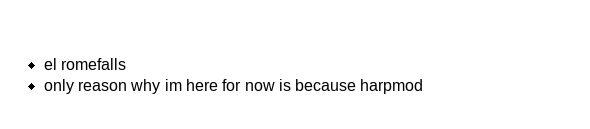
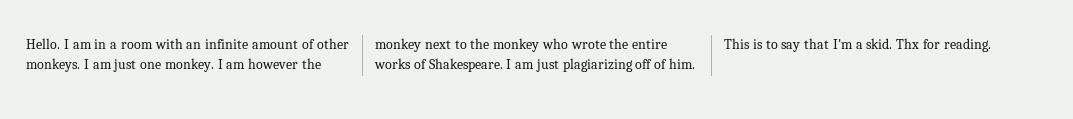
- el romefalls
- only reason why im here for now is because harpmod
+ Hello. I am in a room with an infinite amount of other monkeys. I am just one monkey. I am however the monkey next to the monkey who wrote the entire works of Shakespeare. I am just plagiarizing off of him. This is to say that I'm a skid. Thx for reading.

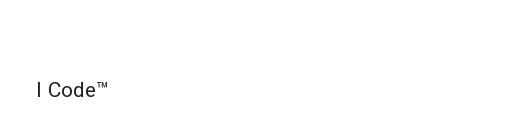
- Hello. I am in a room with an infinite amount of other monkeys. I am just one monkey. I am however the monkey next to the monkey who wrote the entire works of Shakespeare. I am just plagiarizing off of him. This is to say that I'm a skid. Thx for reading.
+ I Code™

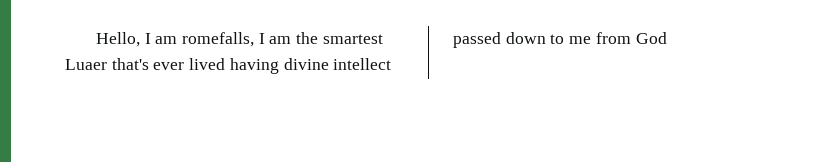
- I Code™
+ Hello, I am romefalls, I am the smartest Luaer that's ever lived having divine intellect passed down to me from God

